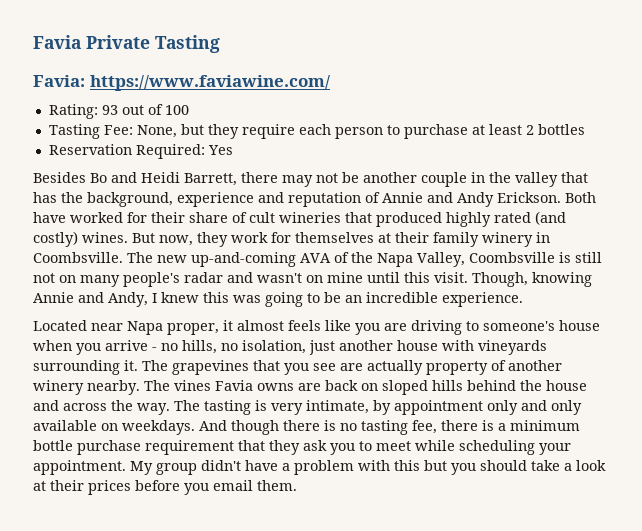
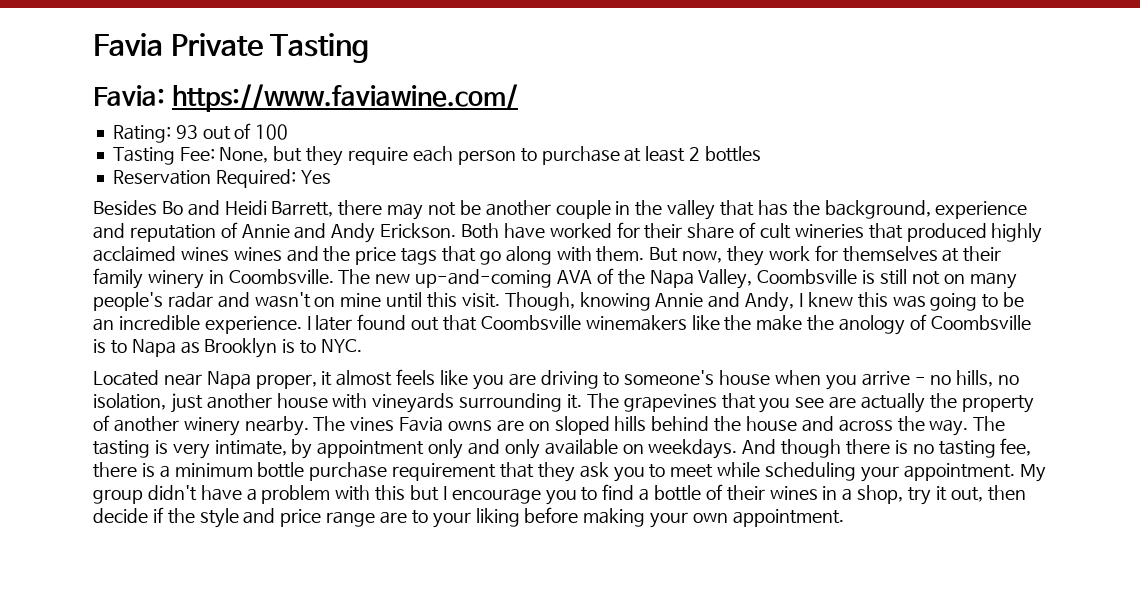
- Both have worked for their share of cult wineries that produced highly rated (and costly) wines.
+ Both have worked for their share of cult wineries that produced highly acclaimed wines wines and the price tags that go along with them.
+ I later found out that Coombsville winemakers like the make the anology of Coombsville is to Napa as Brooklyn is to NYC.
- The grapevines that you see are actually property of another winery nearby.
+ The grapevines that you see are actually the property of another winery nearby.
- The vines Favia owns are back on sloped hills behind the house and across the way.
+ The vines Favia owns are on sloped hills behind the house and across the way.
- My group didn't have a problem with this but you should take a look at their prices before you email them.
+ My group didn't have a problem with this but I encourage you to find a bottle of their wines in a shop, try it out, then decide if the style and price range are to your liking before making your own appointment.

